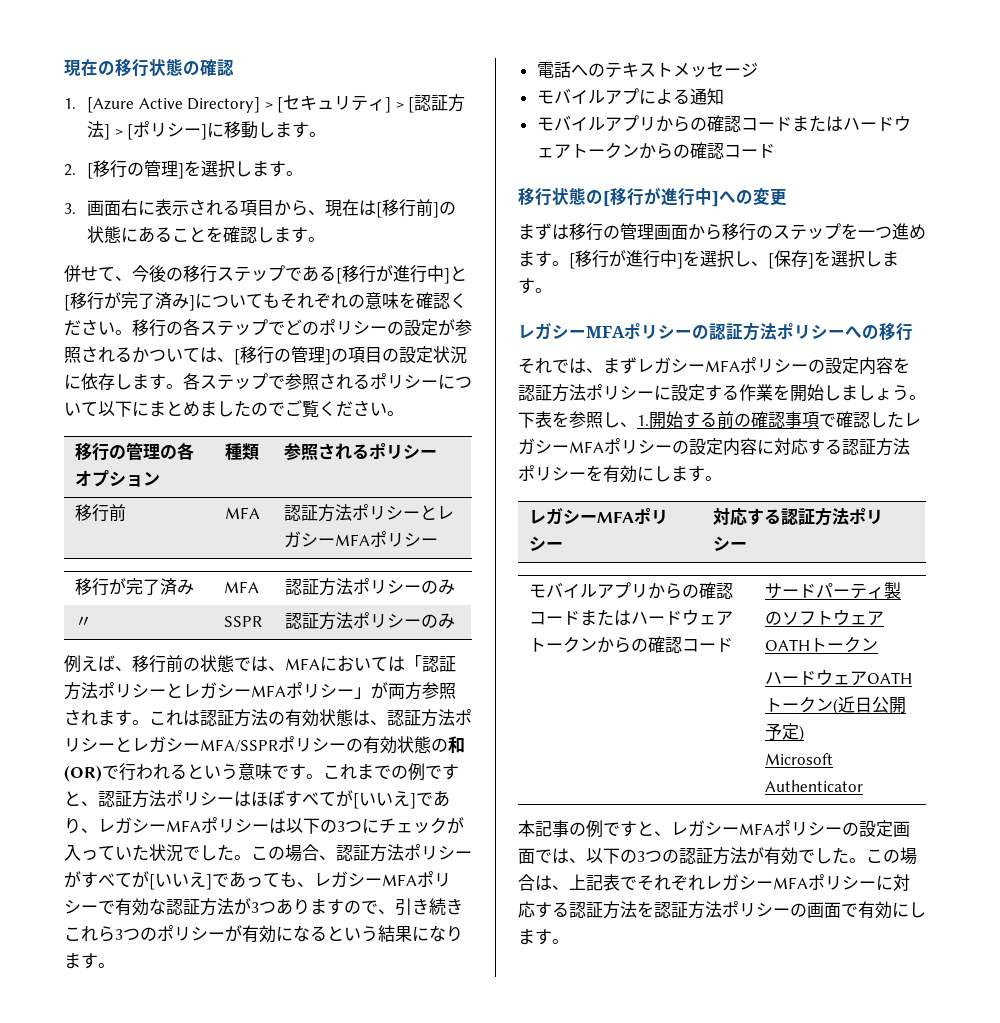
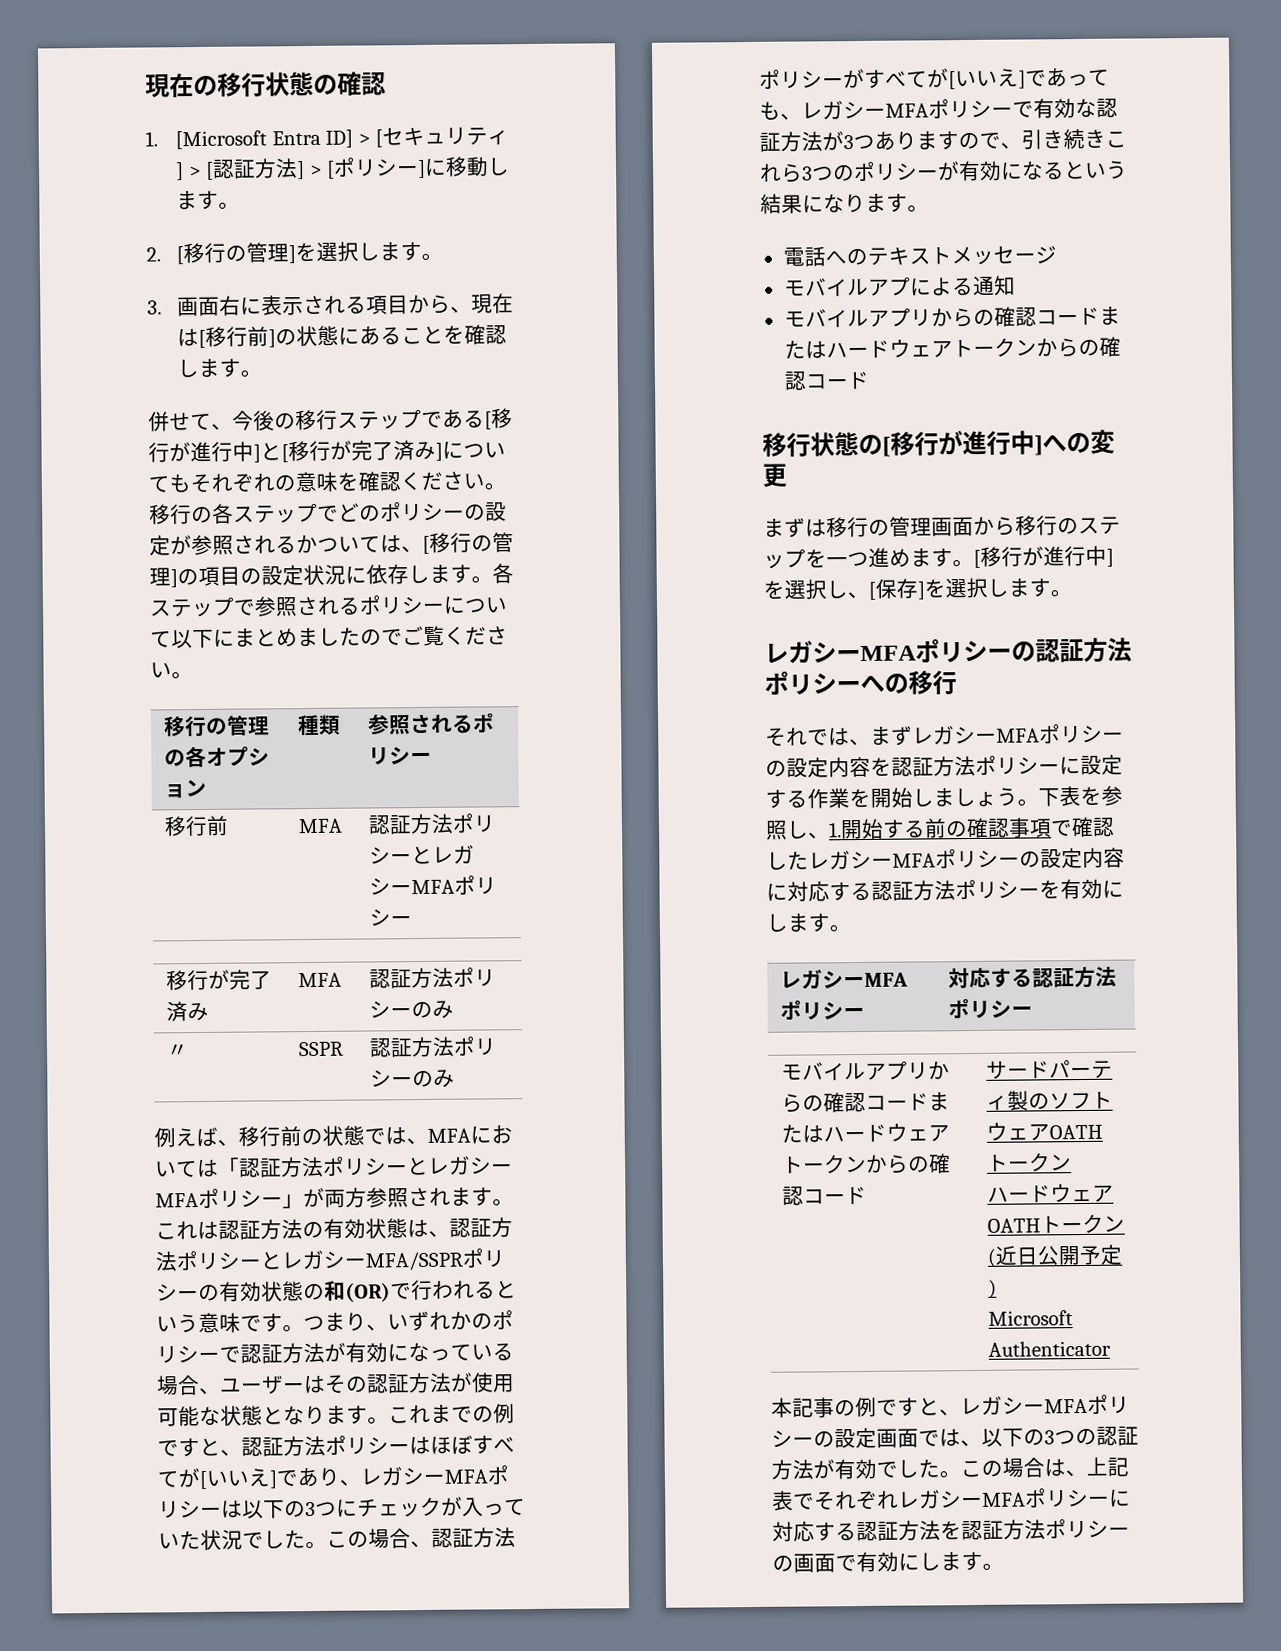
- 1. [Azure Active Directory] > [セキュリティ] > [認証方法] > [ポリシー]に移動します。
+ 1. [Microsoft Entra ID] > [セキュリティ] > [認証方法] > [ポリシー]に移動します。
+ つまり、いずれかのポリシーで認証方法が有効になっている場合、ユーザーはその認証方法が使用可能な状態となります。

